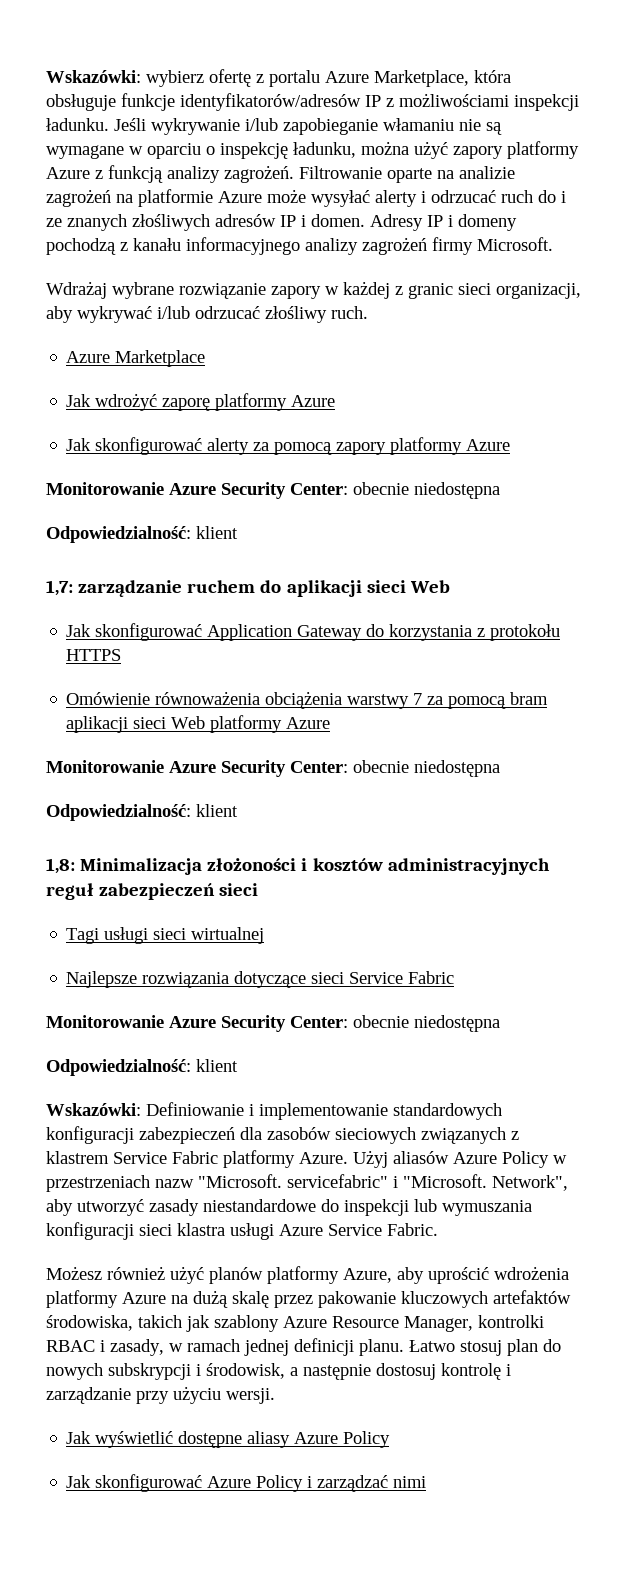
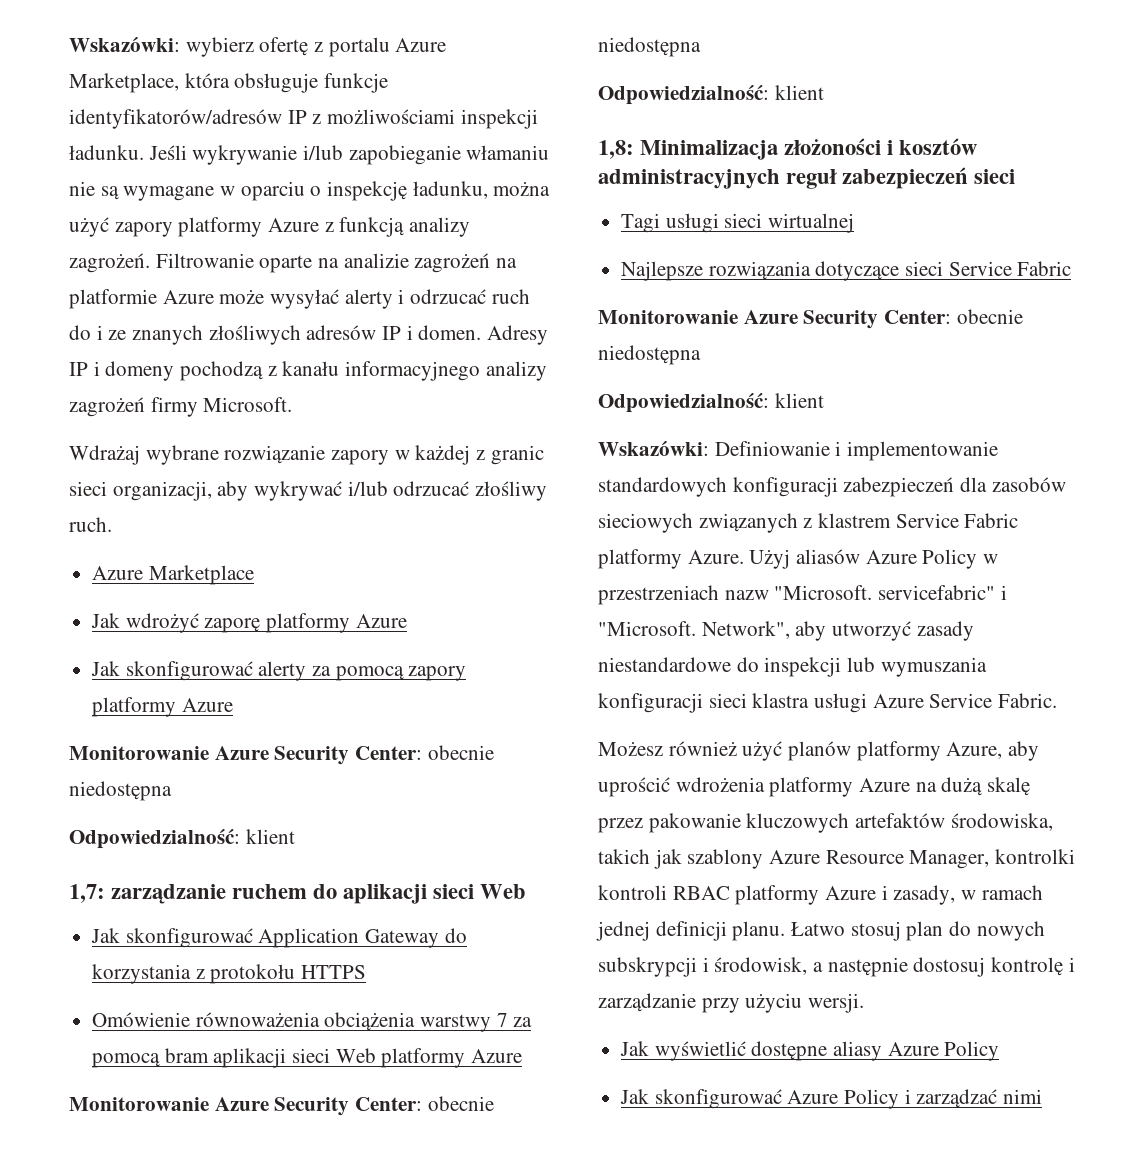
- Możesz również użyć planów platformy Azure, aby uprościć wdrożenia platformy Azure na dużą skalę przez pakowanie kluczowych artefaktów środowiska, takich jak szablony Azure Resource Manager, kontrolki RBAC i zasady, w ramach jednej definicji planu.
+ Możesz również użyć planów platformy Azure, aby uprościć wdrożenia platformy Azure na dużą skalę przez pakowanie kluczowych artefaktów środowiska, takich jak szablony Azure Resource Manager, kontrolki kontroli RBAC platformy Azure i zasady, w ramach jednej definicji planu.

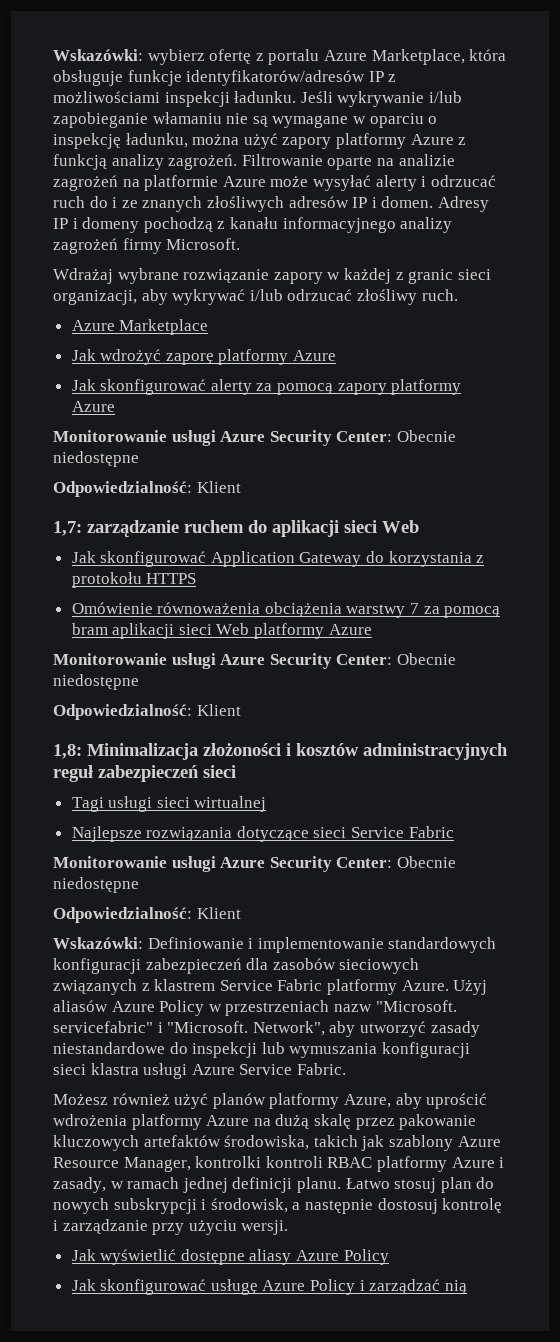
  Jak skonfigurować alerty za pomocą zapory platformy Azure
- Monitorowanie Azure Security Center: obecnie niedostępna
- Odpowiedzialność: klient
+ Monitorowanie usługi Azure Security Center: Obecnie niedostępne
+ Odpowiedzialność: Klient
  Omówienie równoważenia obciążenia warstwy 7 za pomocą bram aplikacji sieci Web platformy Azure
- Monitorowanie Azure Security Center: obecnie niedostępna
- Odpowiedzialność: klient
+ Monitorowanie usługi Azure Security Center: Obecnie niedostępne
+ Odpowiedzialność: Klient
  Najlepsze rozwiązania dotyczące sieci Service Fabric
- Monitorowanie Azure Security Center: obecnie niedostępna
- Odpowiedzialność: klient
+ Monitorowanie usługi Azure Security Center: Obecnie niedostępne
+ Odpowiedzialność: Klient
- Jak skonfigurować Azure Policy i zarządzać nimi
+ Jak skonfigurować usługę Azure Policy i zarządzać nią

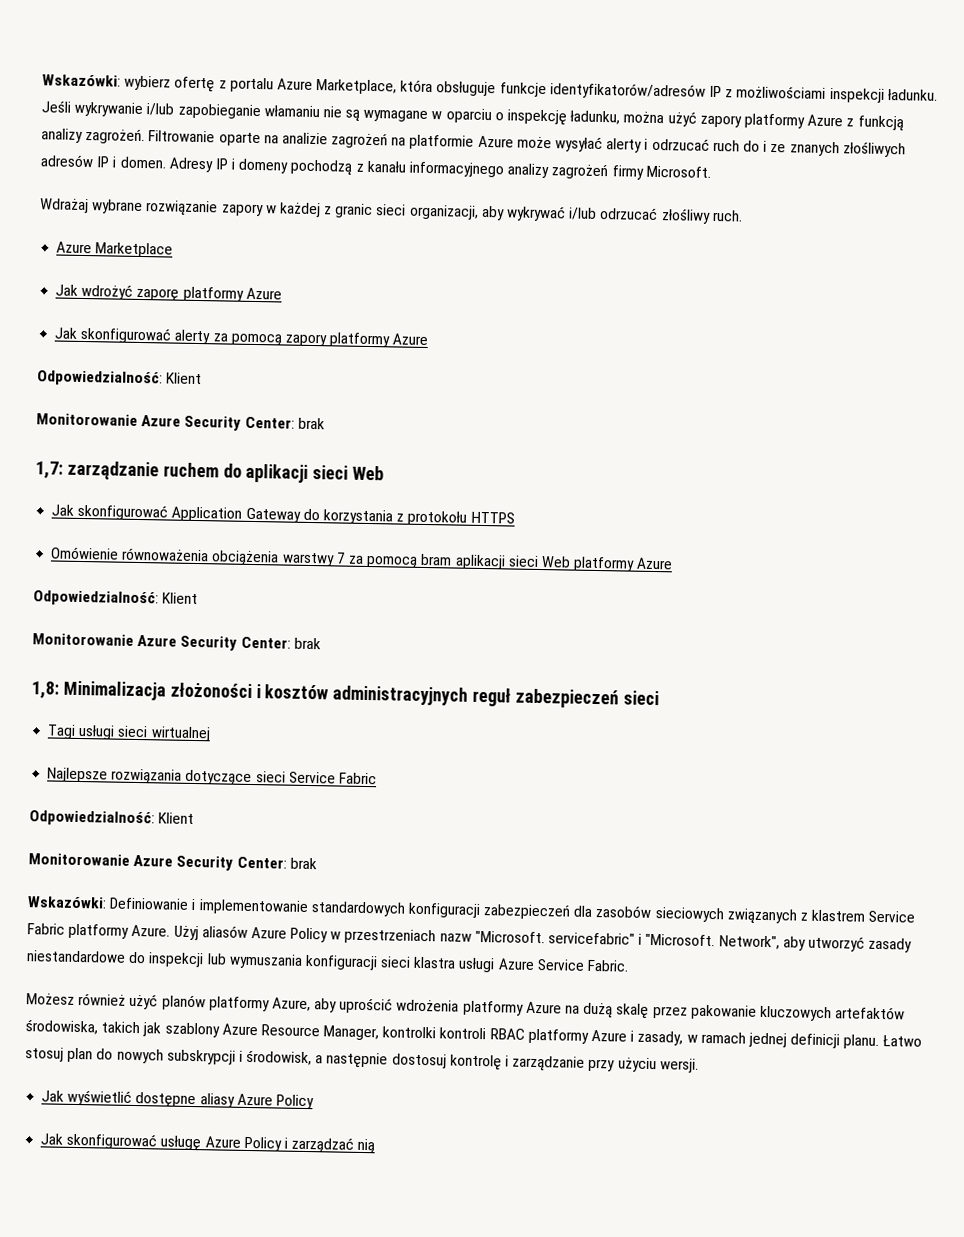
  Jak skonfigurować alerty za pomocą zapory platformy Azure
- Monitorowanie usługi Azure Security Center: Obecnie niedostępne
  Odpowiedzialność: Klient
+ Monitorowanie Azure Security Center: brak
  Omówienie równoważenia obciążenia warstwy 7 za pomocą bram aplikacji sieci Web platformy Azure
- Monitorowanie usługi Azure Security Center: Obecnie niedostępne
  Odpowiedzialność: Klient
+ Monitorowanie Azure Security Center: brak
  Najlepsze rozwiązania dotyczące sieci Service Fabric
- Monitorowanie usługi Azure Security Center: Obecnie niedostępne
  Odpowiedzialność: Klient
+ Monitorowanie Azure Security Center: brak

